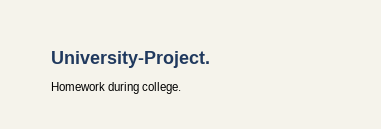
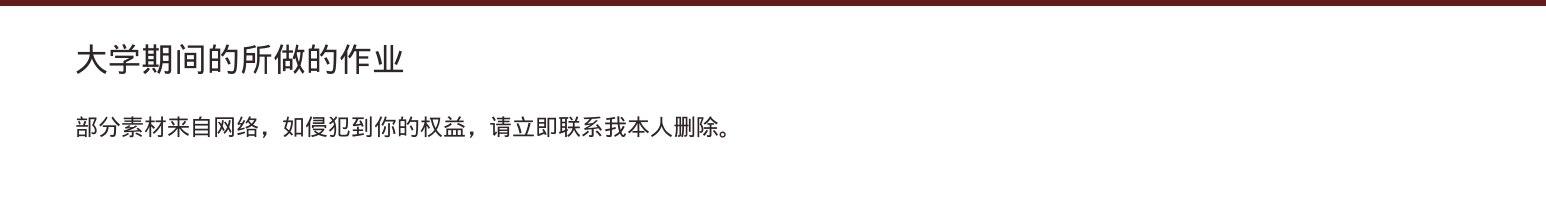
- University-Project.
- Homework during college.
+ 大学期间的所做的作业
+ 部分素材来自网络，如侵犯到你的权益，请立即联系我本人删除。

